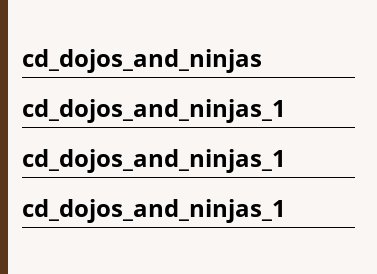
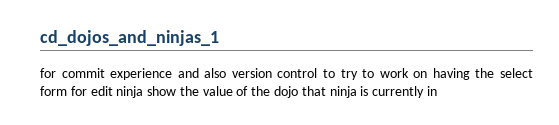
- cd_dojos_and_ninjas
  cd_dojos_and_ninjas_1
- cd_dojos_and_ninjas_1
- cd_dojos_and_ninjas_1
+ for commit experience and also version control to try to work on having the select form for edit ninja show the value of the dojo that ninja is currently in

